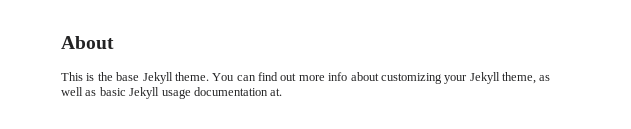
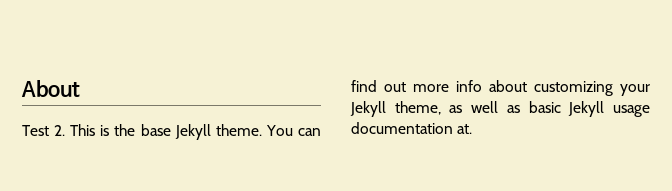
- This is the base Jekyll theme.
+ Test 2. This is the base Jekyll theme.

